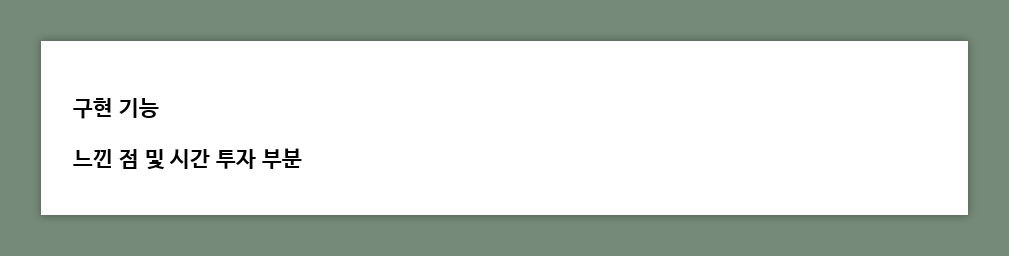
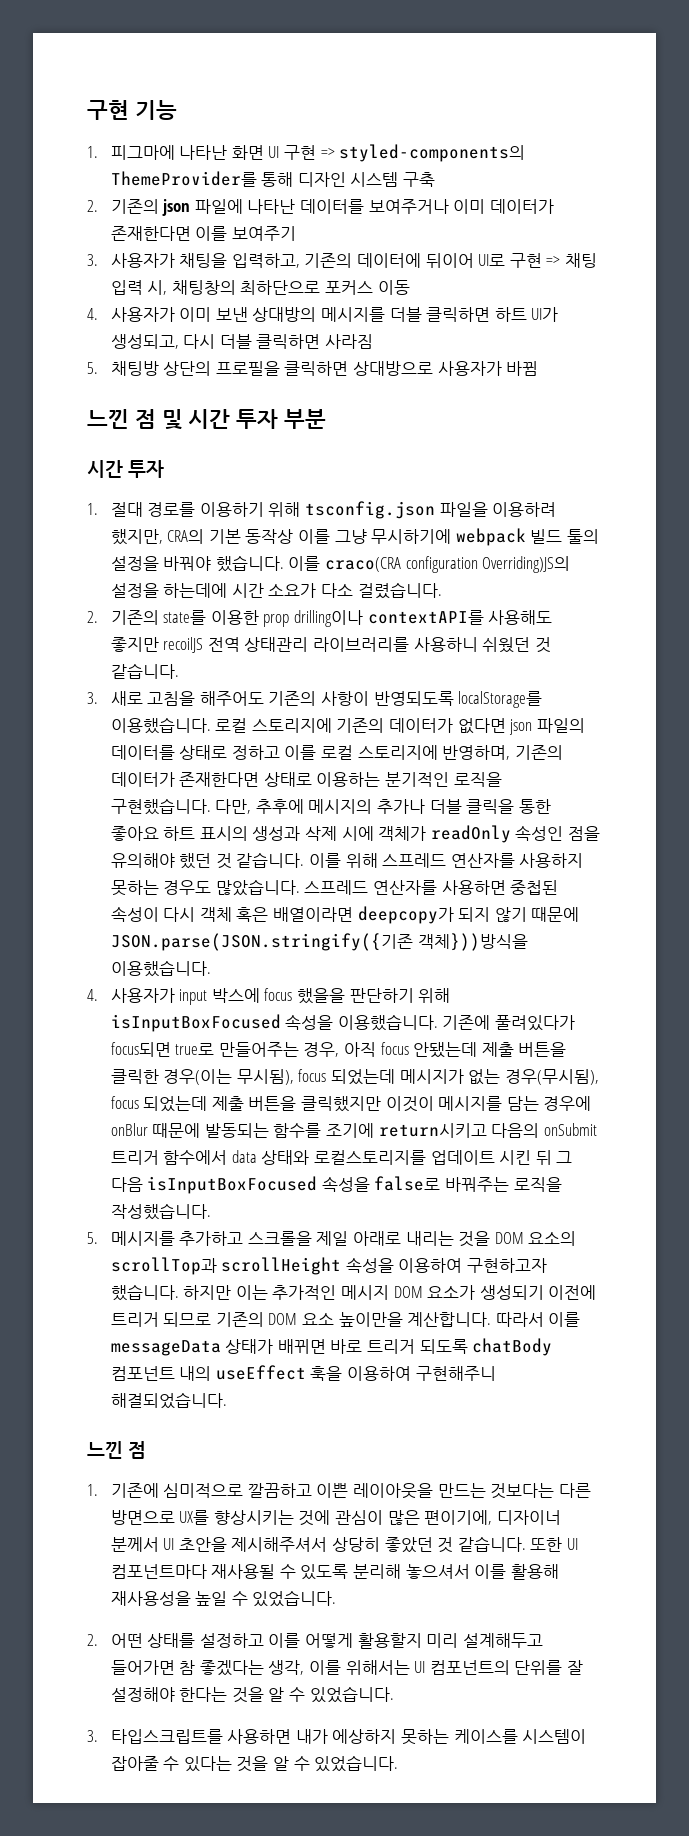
+ 1. 피그마에 나타난 화면 UI 구현 => styled-components의 ThemeProvider를 통해 디자인 시스템 구축
+ 2. 기존의 json 파일에 나타난 데이터를 보여주거나 이미 데이터가 존재한다면 이를 보여주기
+ 3. 사용자가 채팅을 입력하고, 기존의 데이터에 뒤이어 UI로 구현 => 채팅 입력 시, 채팅창의 최하단으로 포커스 이동
+ 4. 사용자가 이미 보낸 상대방의 메시지를 더블 클릭하면 하트 UI가 생성되고, 다시 더블 클릭하면 사라짐
+ 5. 채팅방 상단의 프로필을 클릭하면 상대방으로 사용자가 바뀜
  느낀 점 및 시간 투자 부분
+ 시간 투자
+ 1. 절대 경로를 이용하기 위해 tsconfig.json 파일을 이용하려 했지만, CRA의 기본 동작상 이를 그냥 무시하기에 webpack 빌드 툴의 설정을 바꿔야 했습니다. 이를 craco(CRA configuration Overriding)JS의 설정을 하는데에 시간 소요가 다소 걸렸습니다.
+ 2. 기존의 state를 이용한 prop drilling이나 contextAPI를 사용해도 좋지만 recoilJS 전역 상태관리 라이브러리를 사용하니 쉬웠던 것 같습니다.
+ 3. 새로 고침을 해주어도 기존의 사항이 반영되도록 localStorage를 이용했습니다. 로컬 스토리지에 기존의 데이터가 없다면 json 파일의 데이터를 상태로 정하고 이를 로컬 스토리지에 반영하며, 기존의 데이터가 존재한다면 상태로 이용하는 분기적인 로직을 구현했습니다. 다만, 추후에 메시지의 추가나 더블 클릭을 통한 좋아요 하트 표시의 생성과 삭제 시에 객체가 readOnly 속성인 점을 유의해야 했던 것 같습니다. 이를 위해 스프레드 연산자를 사용하지 못하는 경우도 많았습니다. 스프레드 연산자를 사용하면 중첩된 속성이 다시 객체 혹은 배열이라면 deepcopy가 되지 않기 때문에 JSON.parse(JSON.stringify({기존 객체}))방식을 이용했습니다.
+ 4. 사용자가 input 박스에 focus 했을을 판단하기 위해 isInputBoxFocused 속성을 이용했습니다. 기존에 풀려있다가 focus되면 true로 만들어주는 경우, 아직 focus 안됐는데 제출 버튼을 클릭한 경우(이는 무시됨), focus 되었는데 메시지가 없는 경우(무시됨), focus 되었는데 제출 버튼을 클릭했지만 이것이 메시지를 담는 경우에 onBlur 때문에 발동되는 함수를 조기에 return시키고 다음의 onSubmit 트리거 함수에서 data 상태와 로컬스토리지를 업데이트 시킨 뒤 그 다음 isInputBoxFocused 속성을 false로 바꿔주는 로직을 작성했습니다.
+ 5. 메시지를 추가하고 스크롤을 제일 아래로 내리는 것을 DOM 요소의 scrollTop과 scrollHeight 속성을 이용하여 구현하고자 했습니다. 하지만 이는 추가적인 메시지 DOM 요소가 생성되기 이전에 트리거 되므로 기존의 DOM 요소 높이만을 계산합니다. 따라서 이를 messageData 상태가 배뀌면 바로 트리거 되도록 chatBody 컴포넌트 내의 useEffect 훅을 이용하여 구현해주니 해결되었습니다.
+ 느낀 점
+ 1. 기존에 심미적으로 깔끔하고 이쁜 레이아웃을 만드는 것보다는 다른 방면으로 UX를 향상시키는 것에 관심이 많은 편이기에, 디자이너 분께서 UI 초안을 제시해주셔서 상당히 좋았던 것 같습니다. 또한 UI 컴포넌트마다 재사용될 수 있도록 분리해 놓으셔서 이를 활용해 재사용성을 높일 수 있었습니다.
+ 2. 어떤 상태를 설정하고 이를 어떻게 활용할지 미리 설계해두고 들어가면 참 좋겠다는 생각, 이를 위해서는 UI 컴포넌트의 단위를 잘 설정해야 한다는 것을 알 수 있었습니다.
+ 3. 타입스크립트를 사용하면 내가 에상하지 못하는 케이스를 시스템이 잡아줄 수 있다는 것을 알 수 있었습니다.

